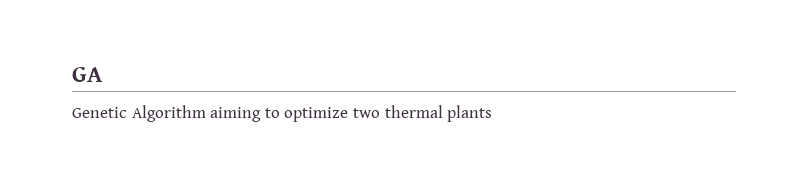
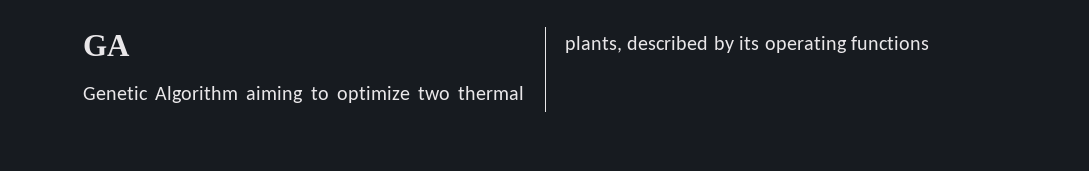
- Genetic Algorithm aiming to optimize two thermal plants
+ Genetic Algorithm aiming to optimize two thermal plants, described by its operating functions

